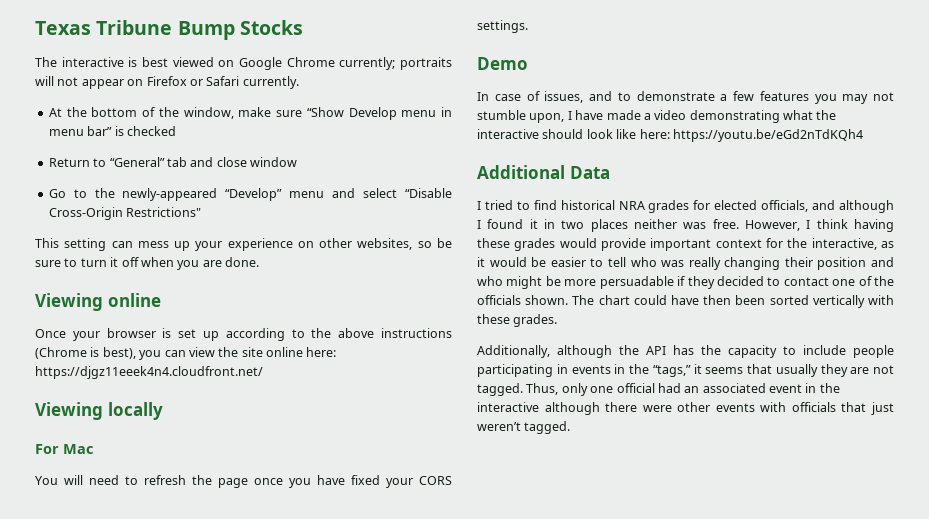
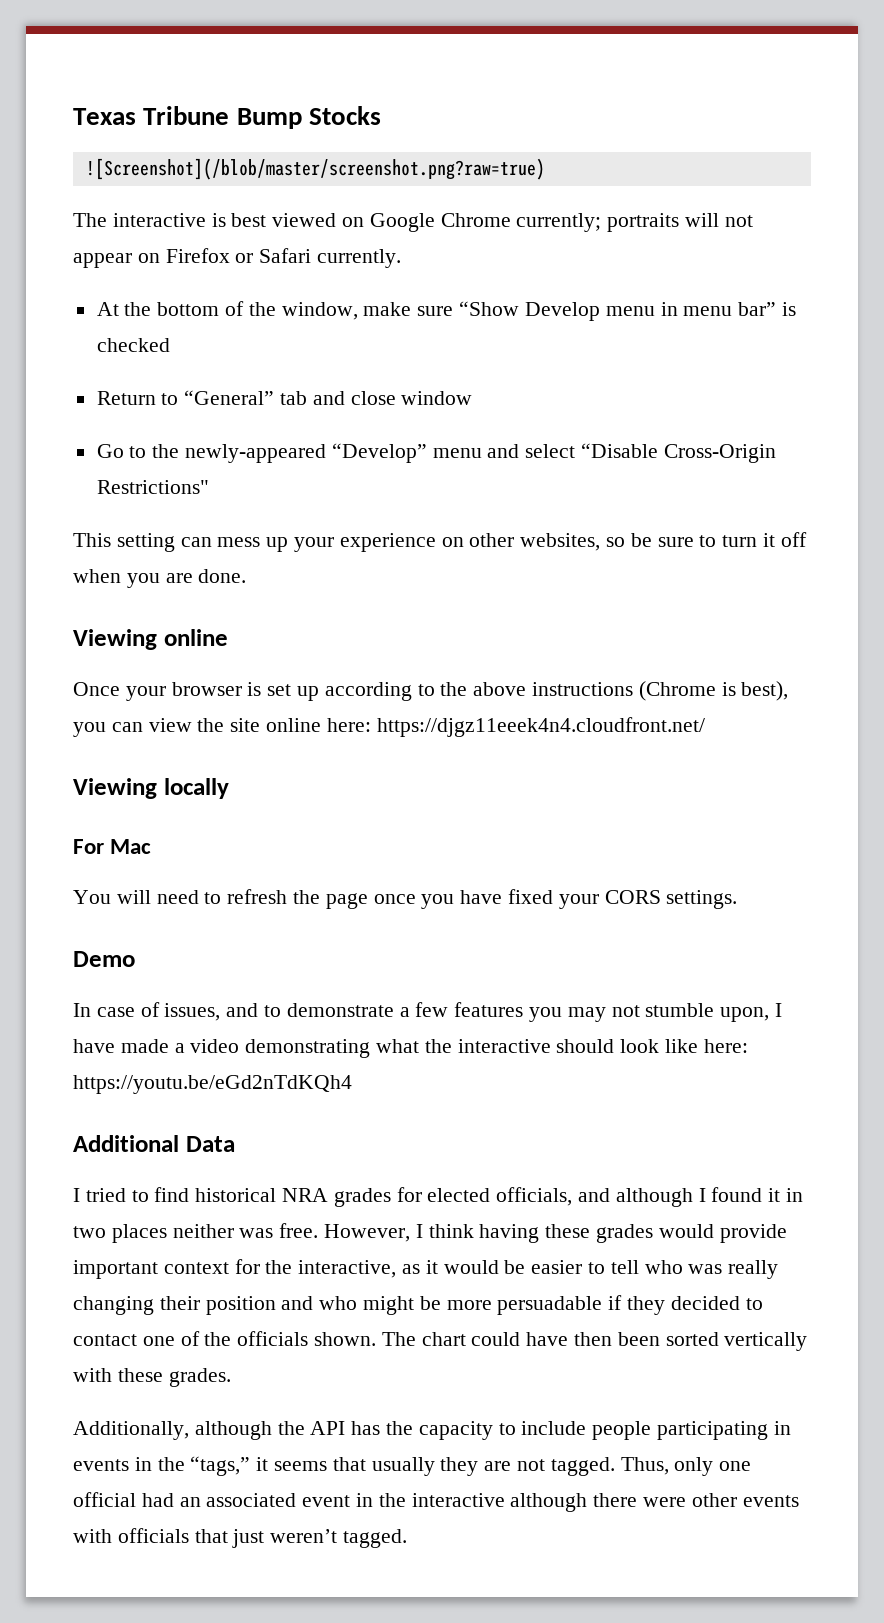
+ ![Screenshot](/blob/master/screenshot.png?raw=true)

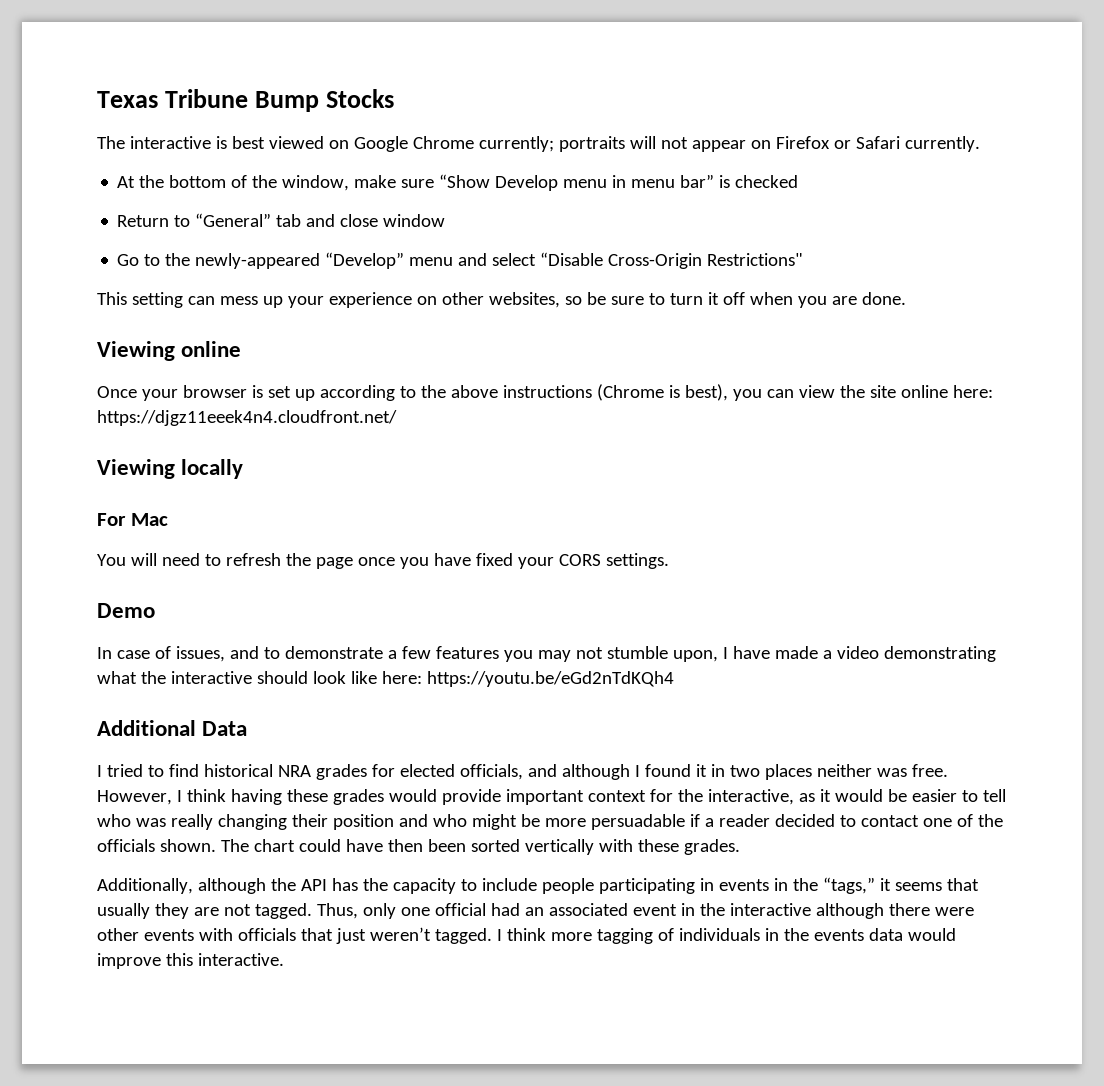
- ![Screenshot](/blob/master/screenshot.png?raw=true)
- However, I think having these grades would provide important context for the interactive, as it would be easier to tell who was really changing their position and who might be more persuadable if they decided to contact one of the officials shown.
+ However, I think having these grades would provide important context for the interactive, as it would be easier to tell who was really changing their position and who might be more persuadable if a reader decided to contact one of the officials shown.
+ I think more tagging of individuals in the events data would improve this interactive.

